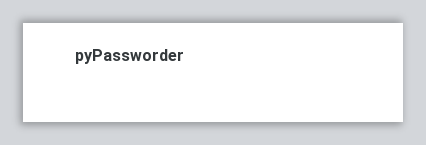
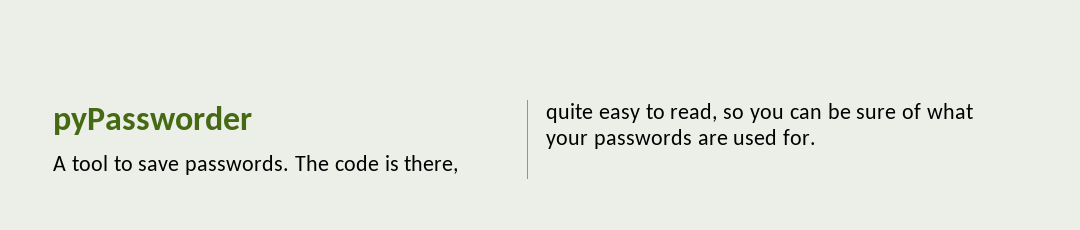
+ A tool to save passwords. The code is there, quite easy to read, so you can be sure of what your passwords are used for.

